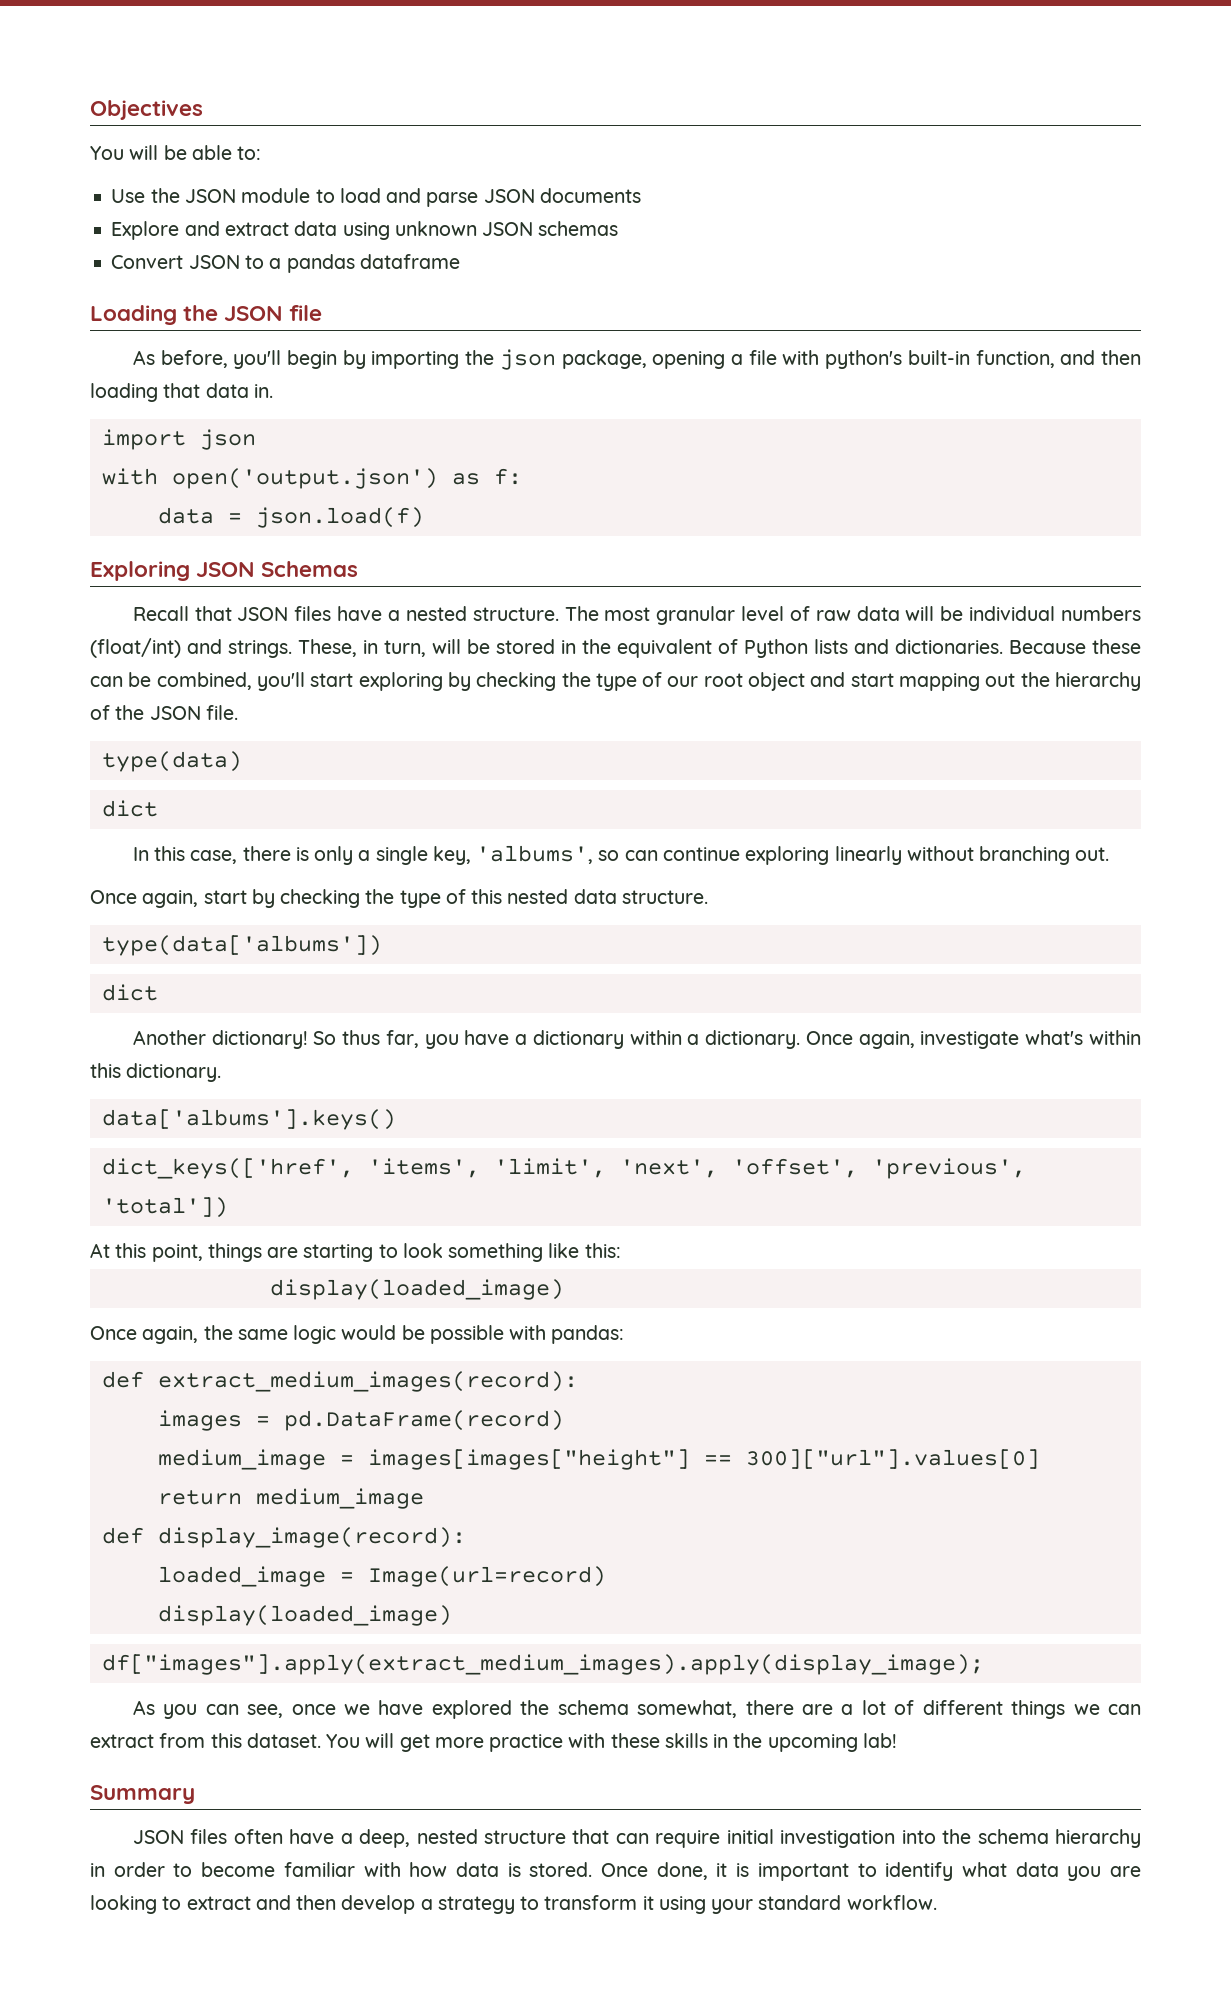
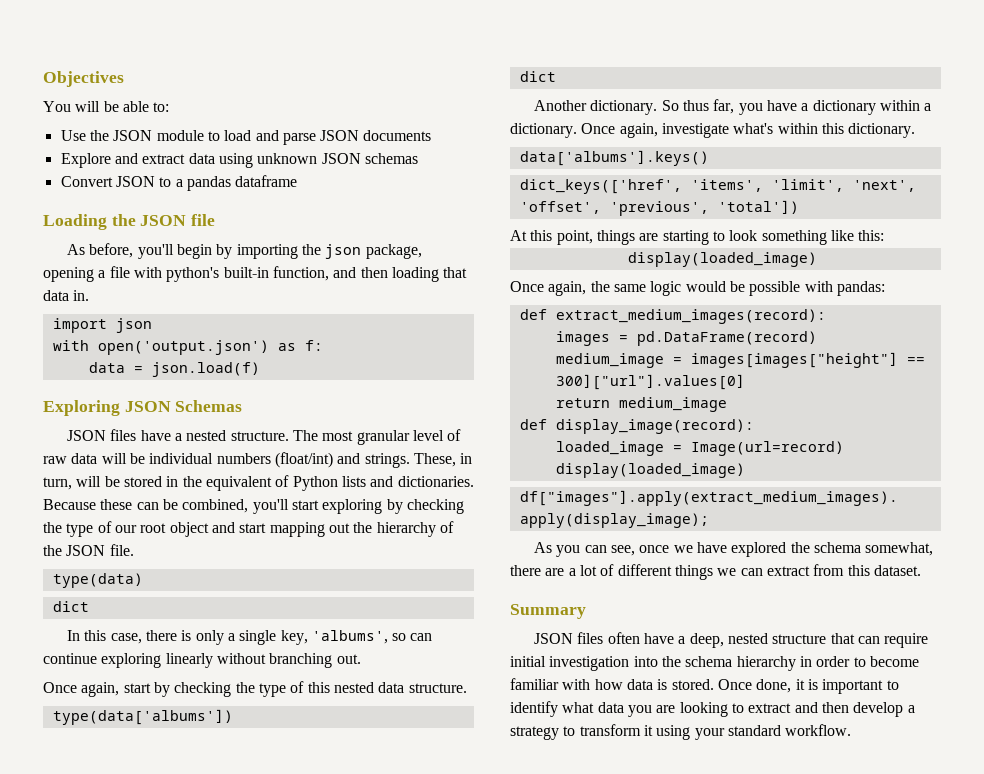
- Recall that JSON files have a nested structure.
+ JSON files have a nested structure.
- Another dictionary!
+ Another dictionary.
- You will get more practice with these skills in the upcoming lab!

